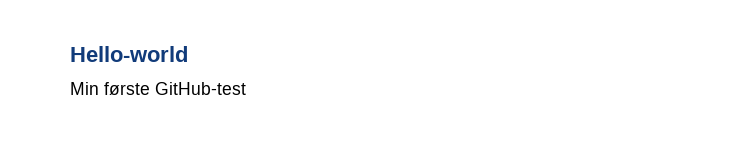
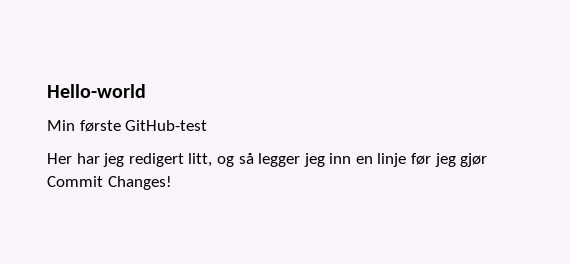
+ Her har jeg redigert litt, og så legger jeg inn en linje før jeg gjør Commit Changes!

